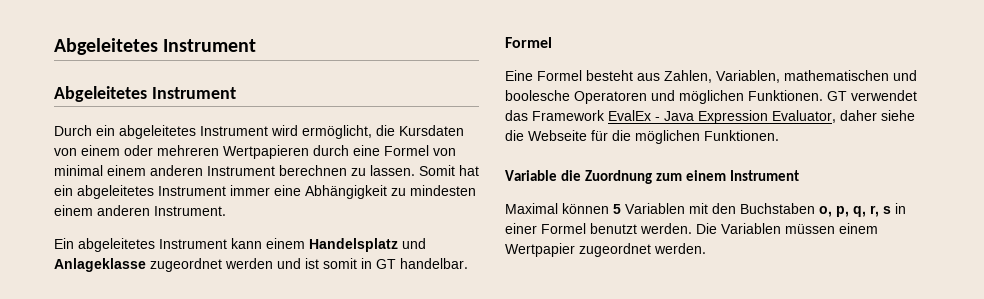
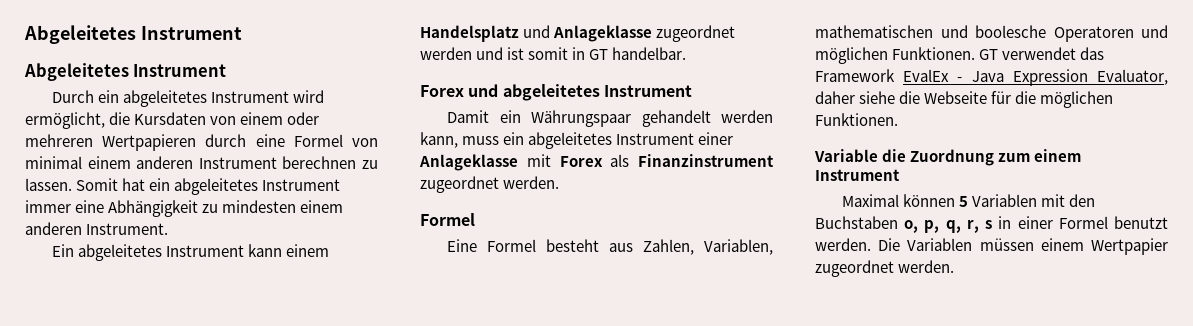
+ Forex und abgeleitetes Instrument
+ Damit ein Währungspaar gehandelt werden kann, muss ein abgeleitetes Instrument einer Anlageklasse mit Forex als Finanzinstrument zugeordnet werden.

